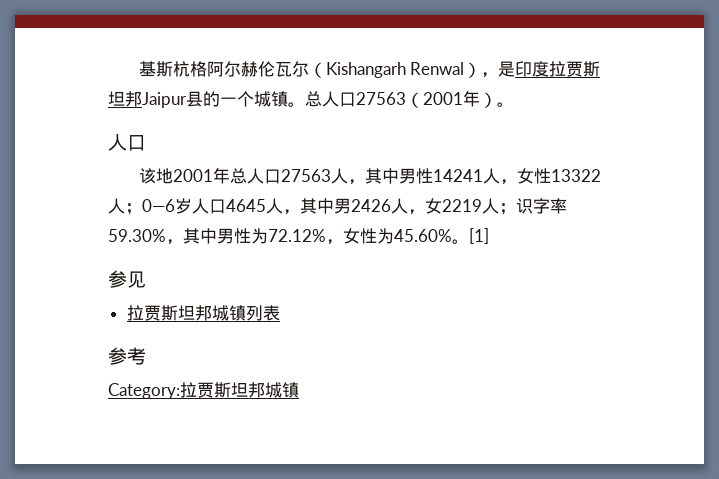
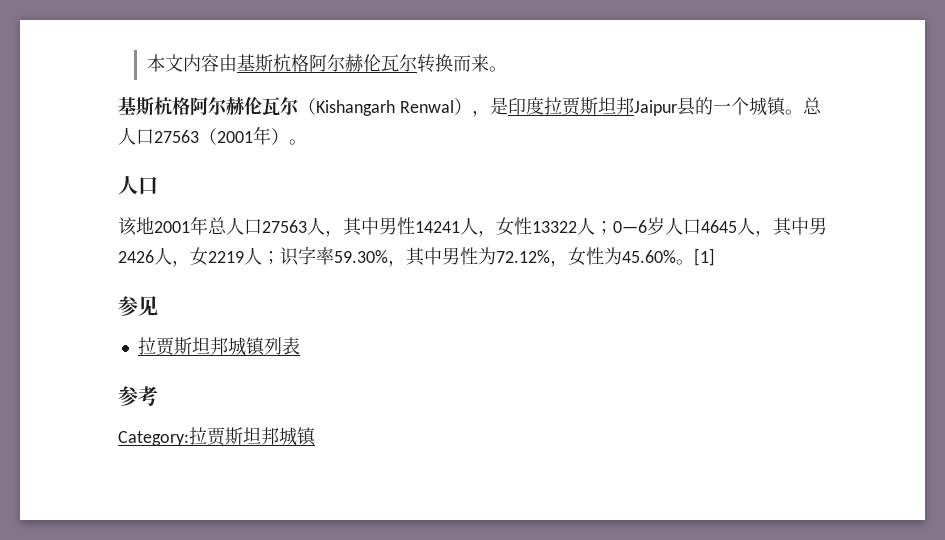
+ 本文内容由基斯杭格阿尔赫伦瓦尔转换而来。

